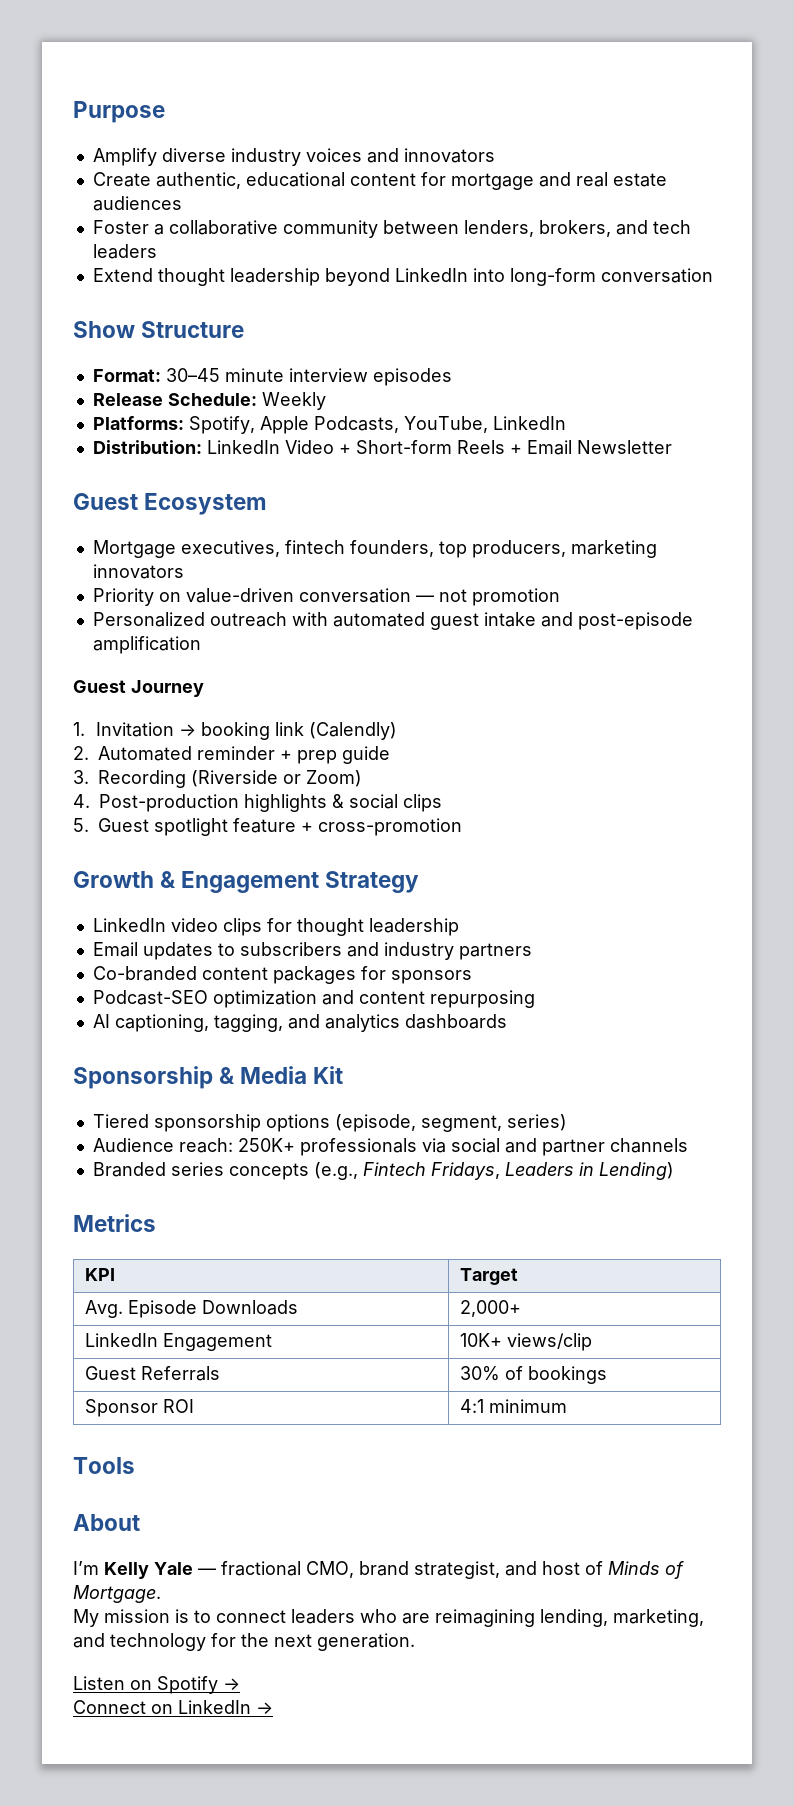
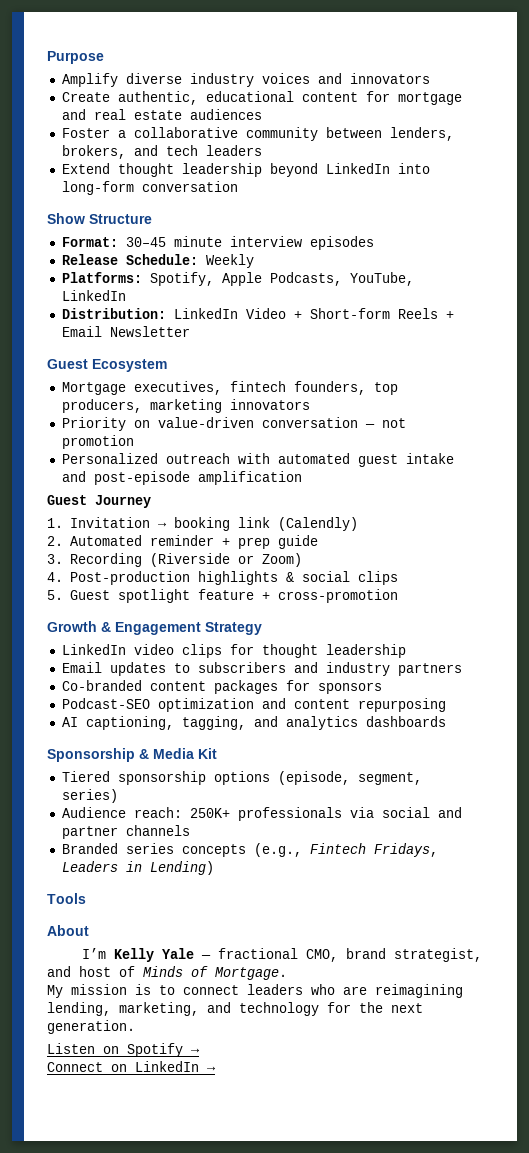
- Metrics
- KPI | Target
- Avg. Episode Downloads | 2,000+
- LinkedIn Engagement | 10K+ views/clip
- Guest Referrals | 30% of bookings
- Sponsor ROI | 4:1 minimum

